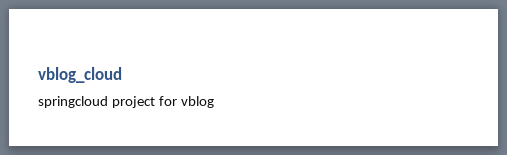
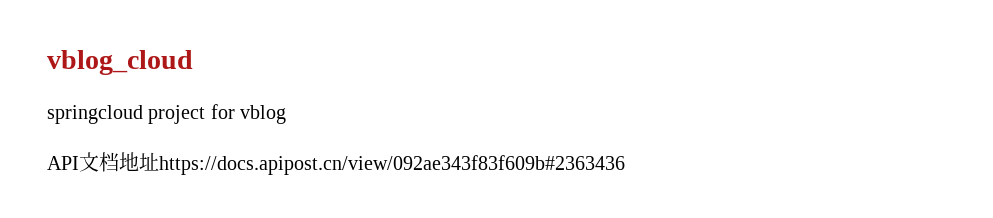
+ API文档地址https://docs.apipost.cn/view/092ae343f83f609b#2363436

